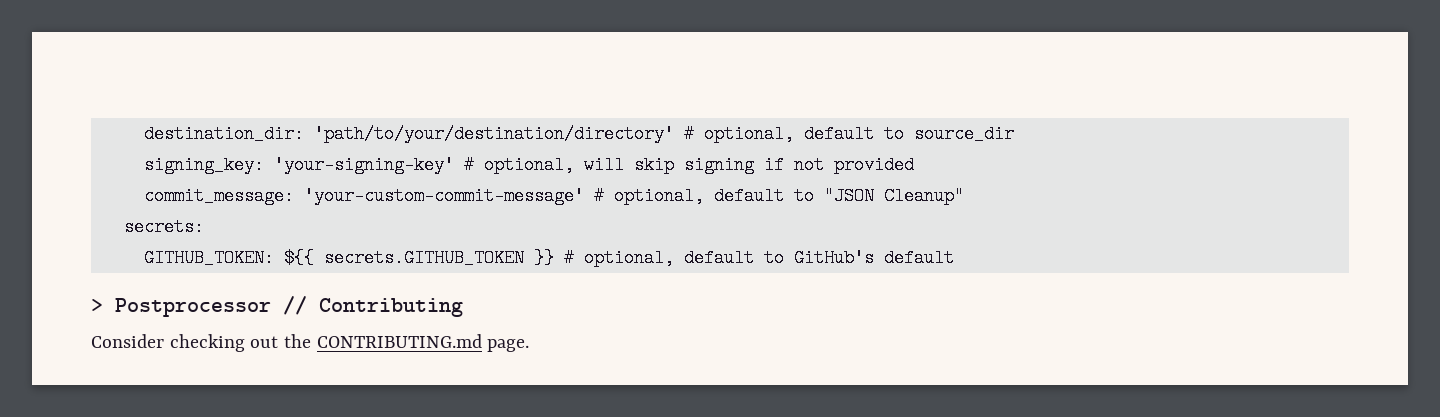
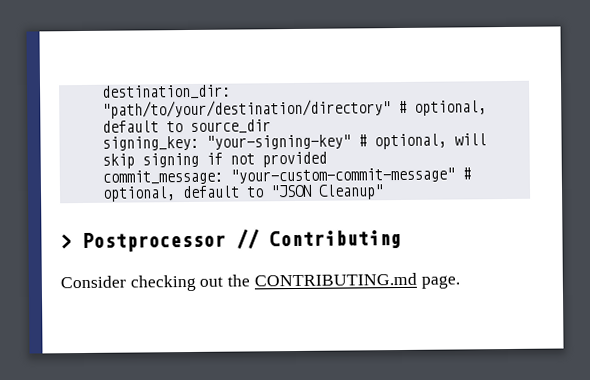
- destination_dir: 'path/to/your/destination/directory' # optional, default to source_dir
+ destination_dir: "path/to/your/destination/directory" # optional, default to source_dir
- signing_key: 'your-signing-key' # optional, will skip signing if not provided
+ signing_key: "your-signing-key" # optional, will skip signing if not provided
- commit_message: 'your-custom-commit-message' # optional, default to "JSON Cleanup"
+ commit_message: "your-custom-commit-message" # optional, default to "JSON Cleanup"
- secrets:
- GITHUB_TOKEN: ${{ secrets.GITHUB_TOKEN }} # optional, default to GitHub's default

